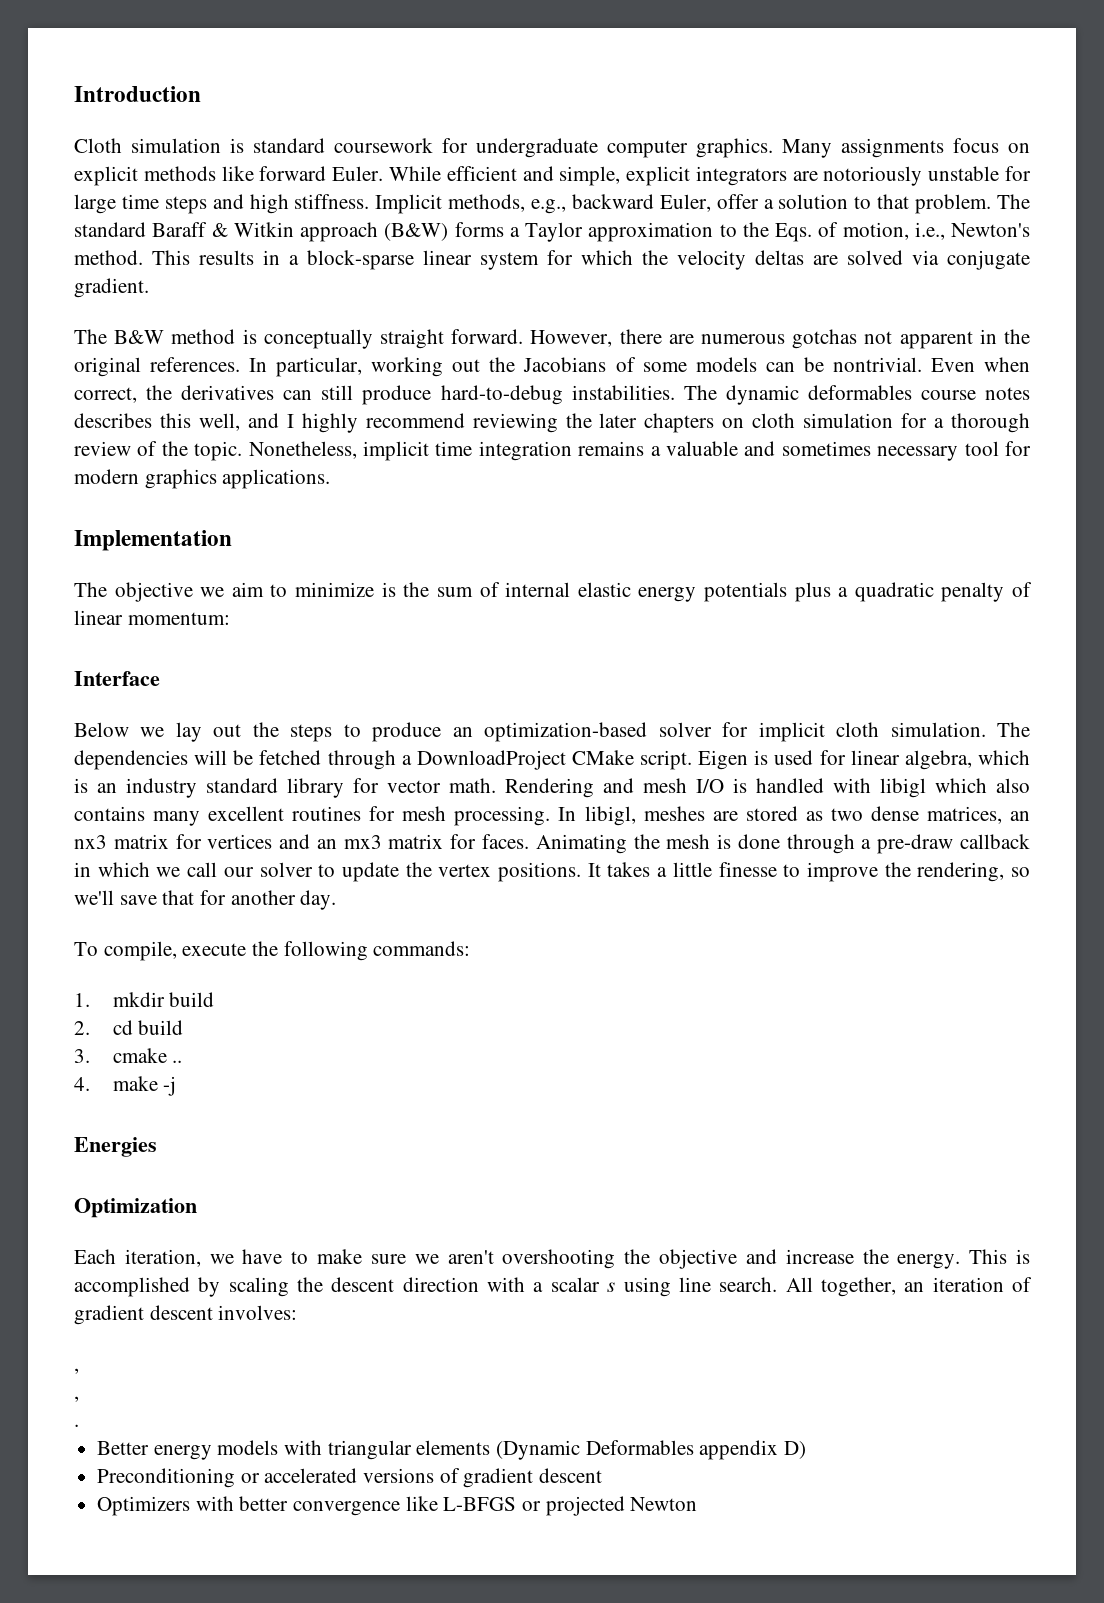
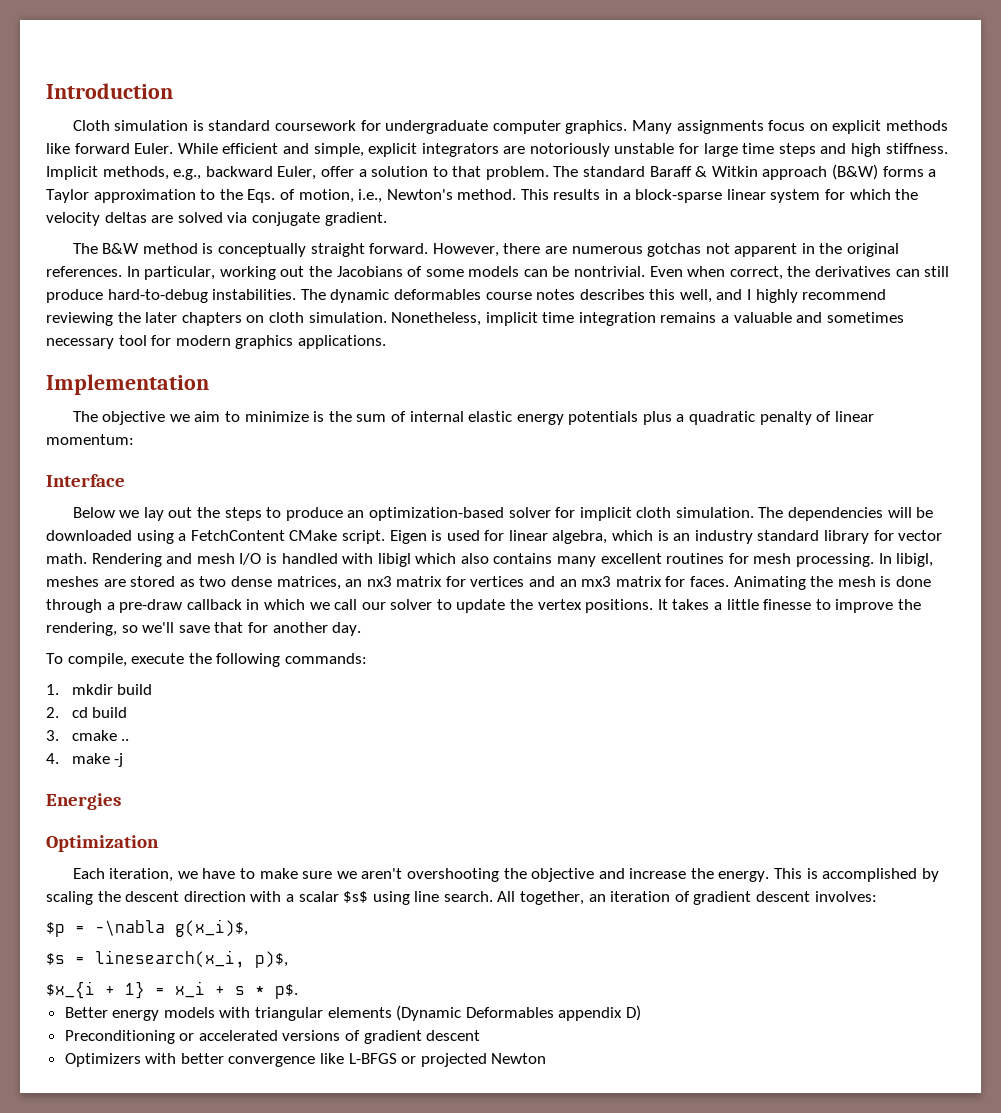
- The dynamic deformables course notes describes this well, and I highly recommend reviewing the later chapters on cloth simulation for a thorough review of the topic.
+ The dynamic deformables course notes describes this well, and I highly recommend reviewing the later chapters on cloth simulation.
- The dependencies will be fetched through a DownloadProject CMake script.
+ The dependencies will be downloaded using a FetchContent CMake script.
- This is accomplished by scaling the descent direction with a scalar s using line search.
+ This is accomplished by scaling the descent direction with a scalar $s$ using line search.
  All together, an iteration of gradient descent involves:
- ,
- ,
- .
+ $p = -\nabla g(x_i)$,
+ $s = linesearch(x_i, p)$,
+ $x_{i + 1} = x_i + s * p$.

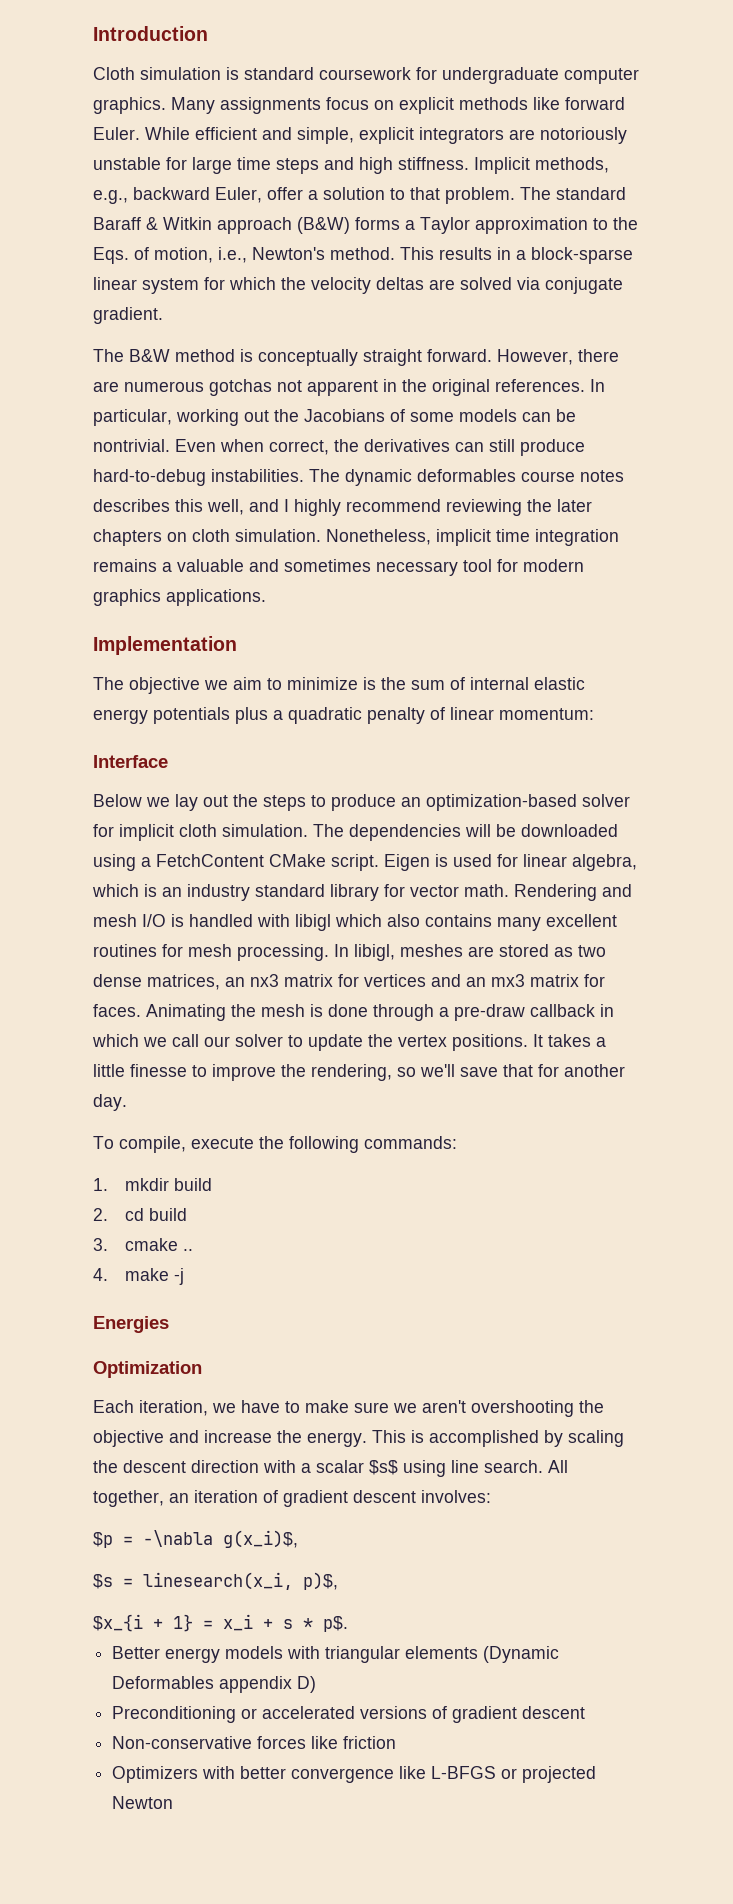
+ Non-conservative forces like friction

